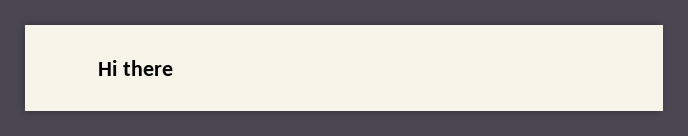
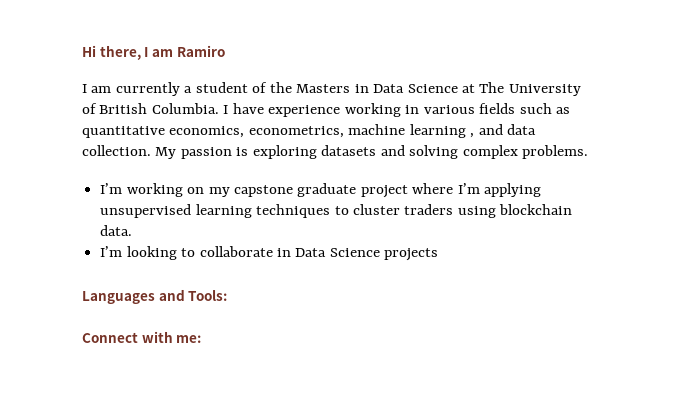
- Hi there
+ Hi there, I am Ramiro
+ I am currently a student of the Masters in Data Science at The University of British Columbia. I have experience working in various fields such as quantitative economics, econometrics, machine learning , and data collection. My passion is exploring datasets and solving complex problems.
+ I’m working on my capstone graduate project where I’m applying unsupervised learning techniques to cluster traders using blockchain data.
+ I’m looking to collaborate in Data Science projects
+ Languages and Tools:
+ Connect with me:

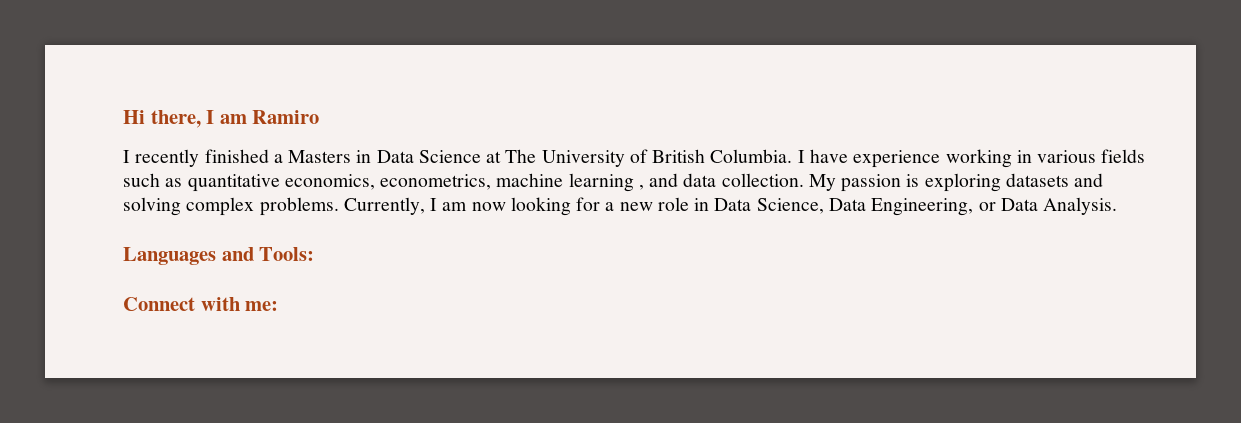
- I am currently a student of the Masters in Data Science at The University of British Columbia.
+ I recently finished a Masters in Data Science at The University of British Columbia.
- My passion is exploring datasets and solving complex problems.
- I’m working on my capstone graduate project where I’m applying unsupervised learning techniques to cluster traders using blockchain data.
- I’m looking to collaborate in Data Science projects
+ My passion is exploring datasets and solving complex problems. Currently, I am now looking for a new role in Data Science, Data Engineering, or Data Analysis.

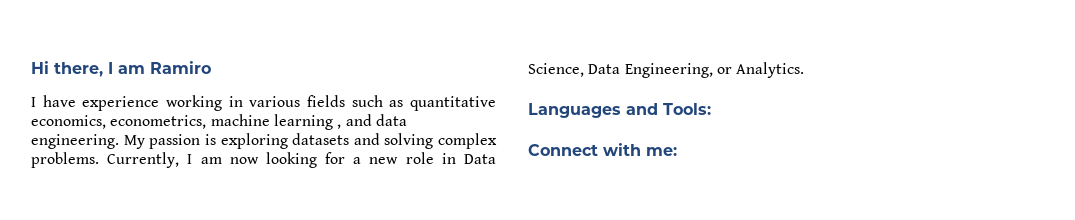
- I recently finished a Masters in Data Science at The University of British Columbia. I have experience working in various fields such as quantitative economics, econometrics, machine learning , and data collection.
+ I have experience working in various fields such as quantitative economics, econometrics, machine learning , and data engineering.
- Currently, I am now looking for a new role in Data Science, Data Engineering, or Data Analysis.
+ Currently, I am now looking for a new role in Data Science, Data Engineering, or Analytics.

